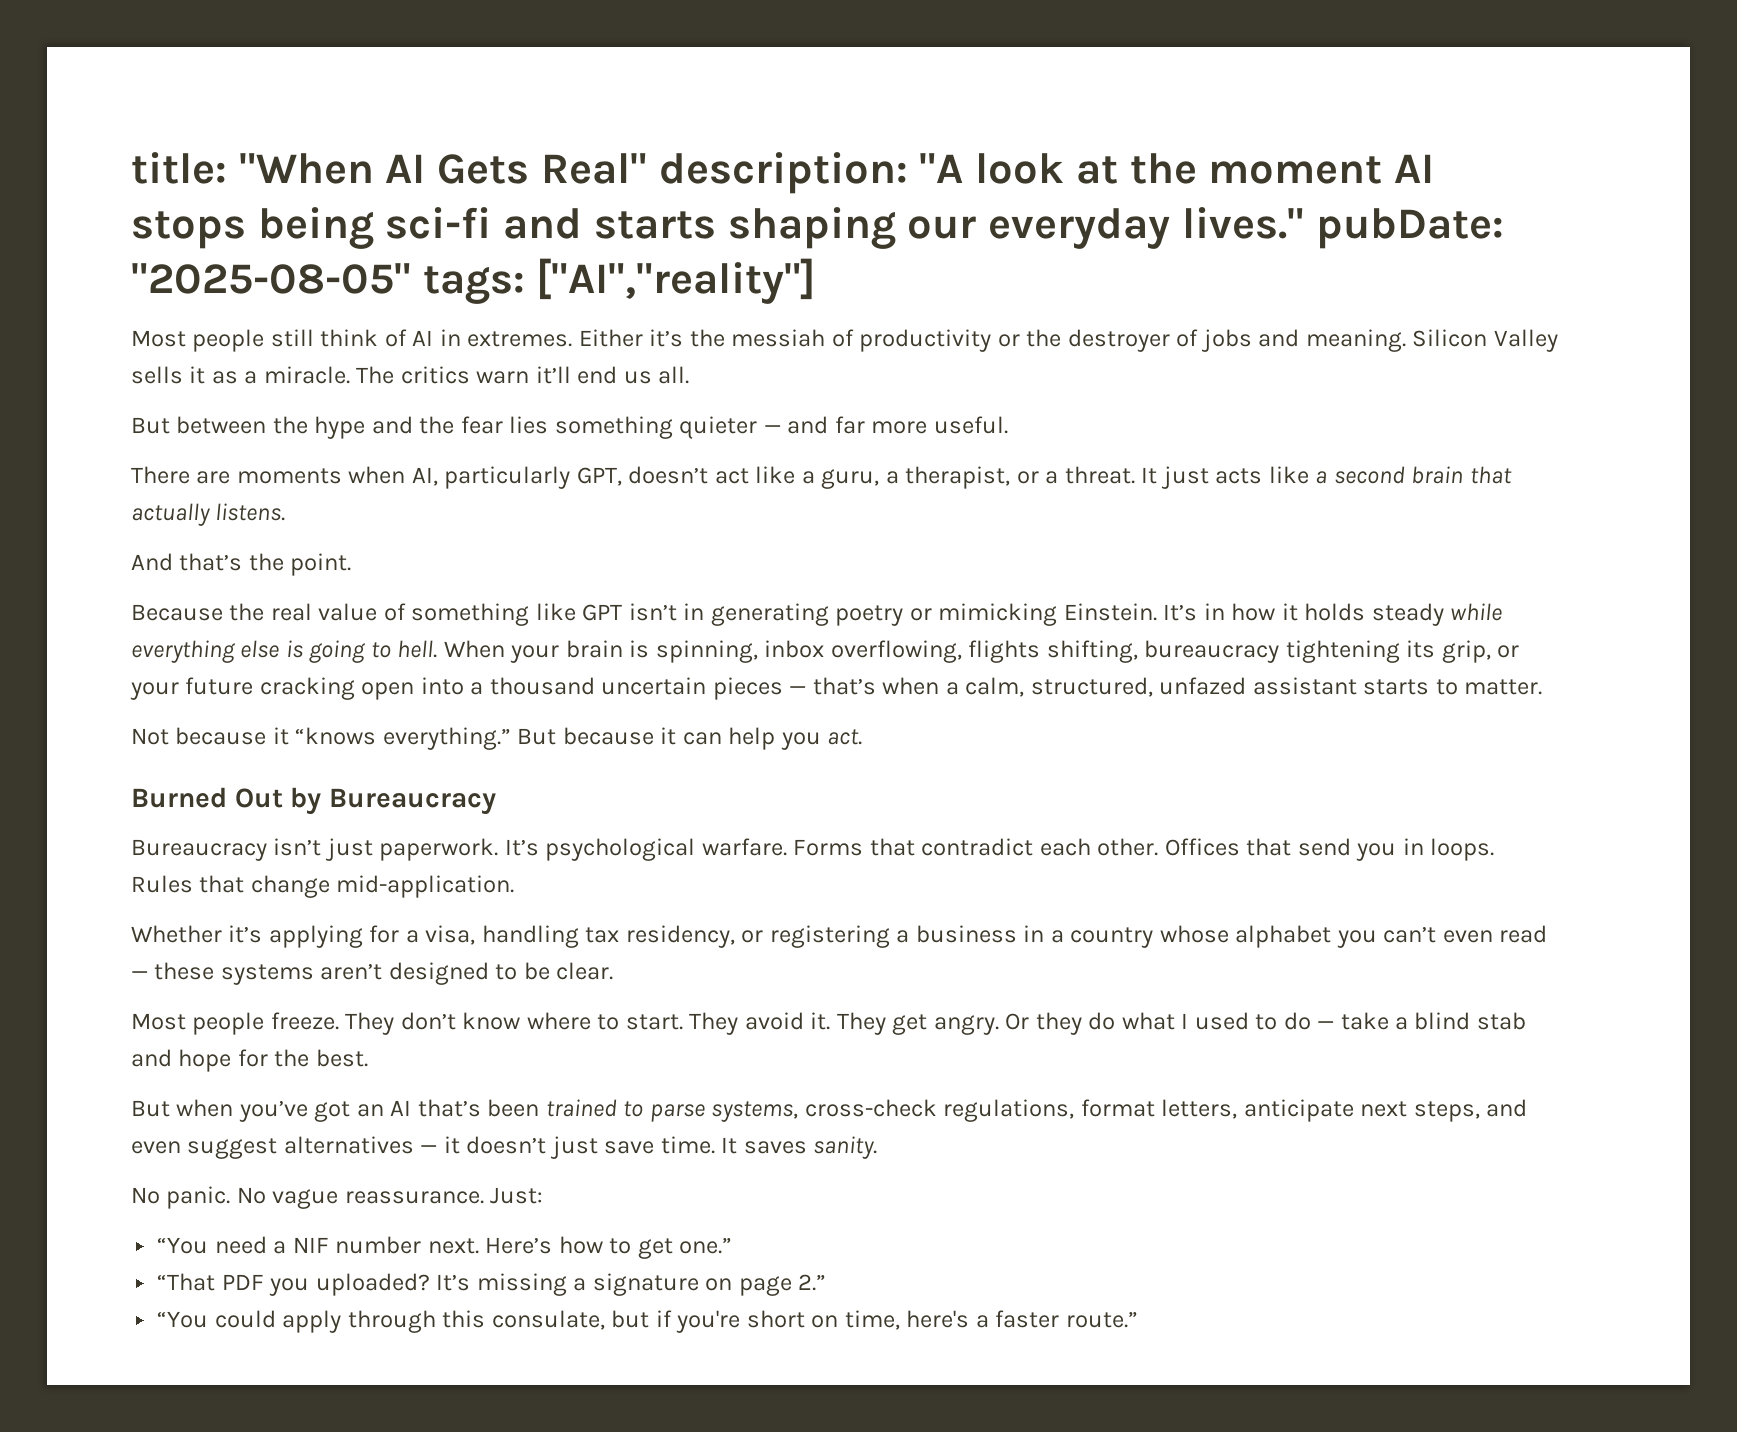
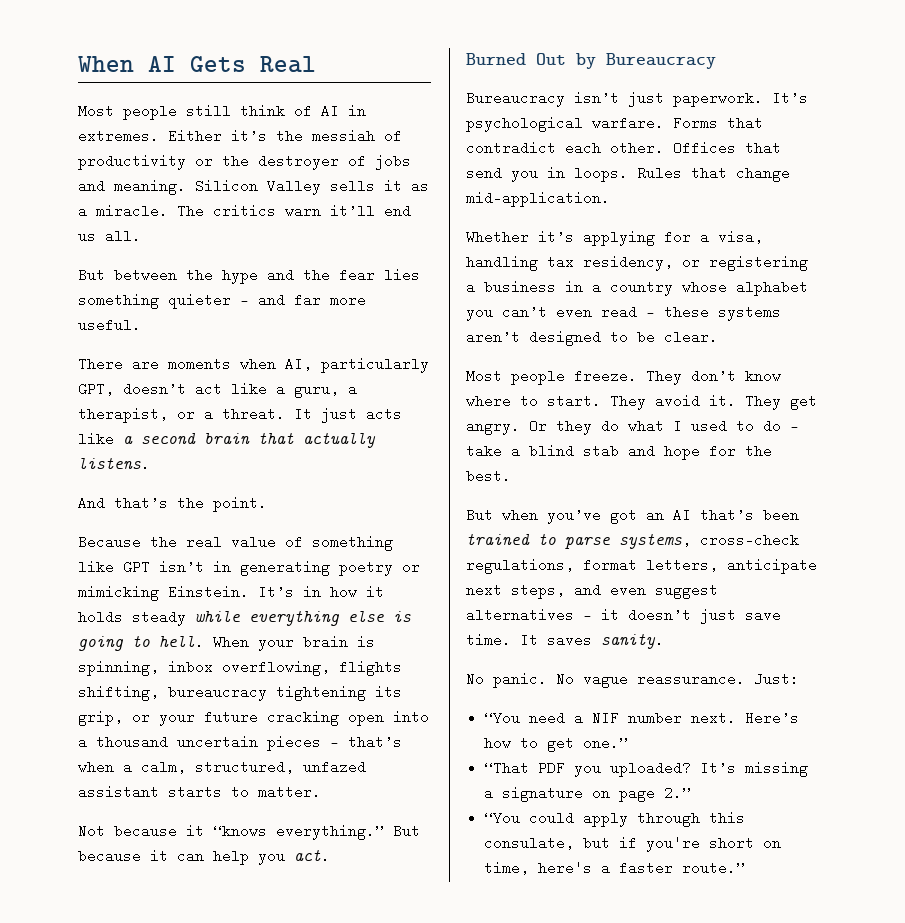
- title: "When AI Gets Real" description: "A look at the moment AI stops being sci-fi and starts shaping our everyday lives." pubDate: "2025-08-05" tags: ["AI","reality"]
+ When AI Gets Real

